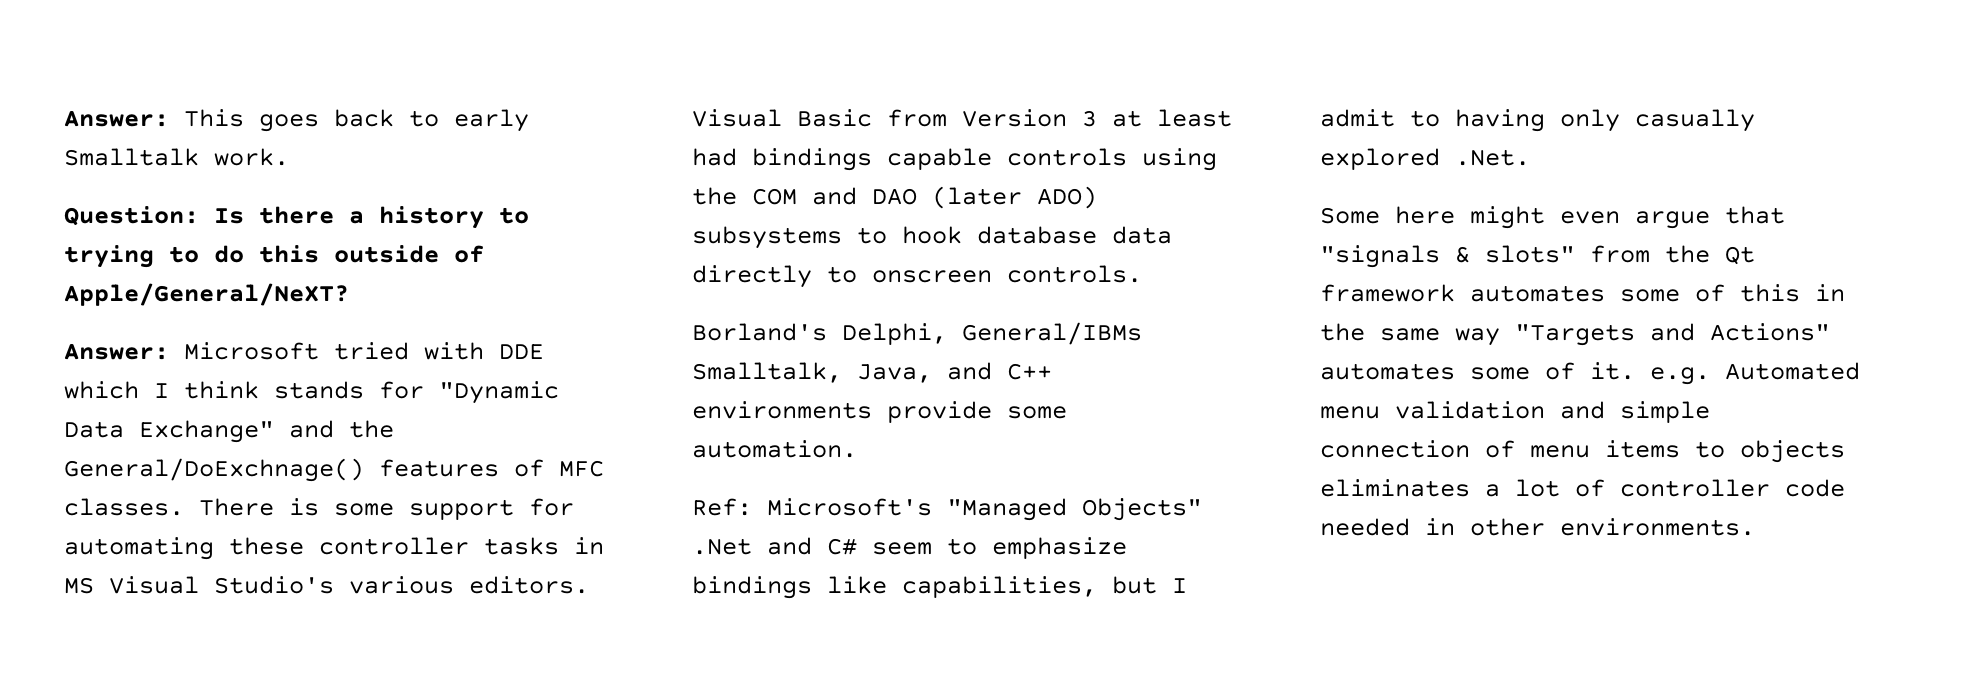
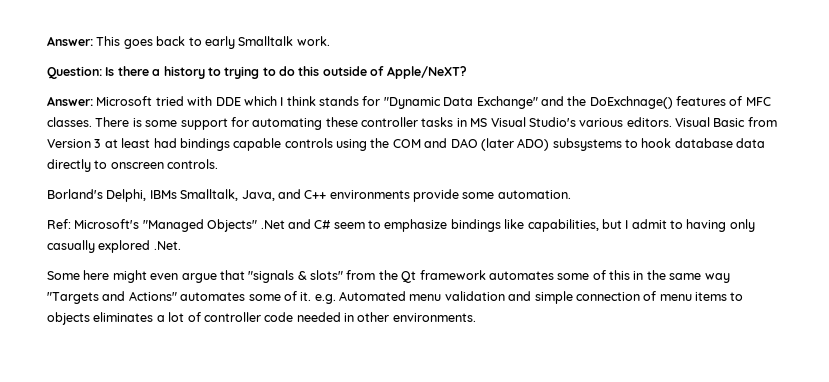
- Question: Is there a history to trying to do this outside of Apple/General/NeXT?
+ Question: Is there a history to trying to do this outside of Apple/NeXT?
- Answer: Microsoft tried with DDE which I think stands for "Dynamic Data Exchange" and the General/DoExchnage() features of MFC classes.
+ Answer: Microsoft tried with DDE which I think stands for "Dynamic Data Exchange" and the DoExchnage() features of MFC classes.
- Borland's Delphi, General/IBMs Smalltalk, Java, and C++ environments provide some automation.
+ Borland's Delphi, IBMs Smalltalk, Java, and C++ environments provide some automation.

